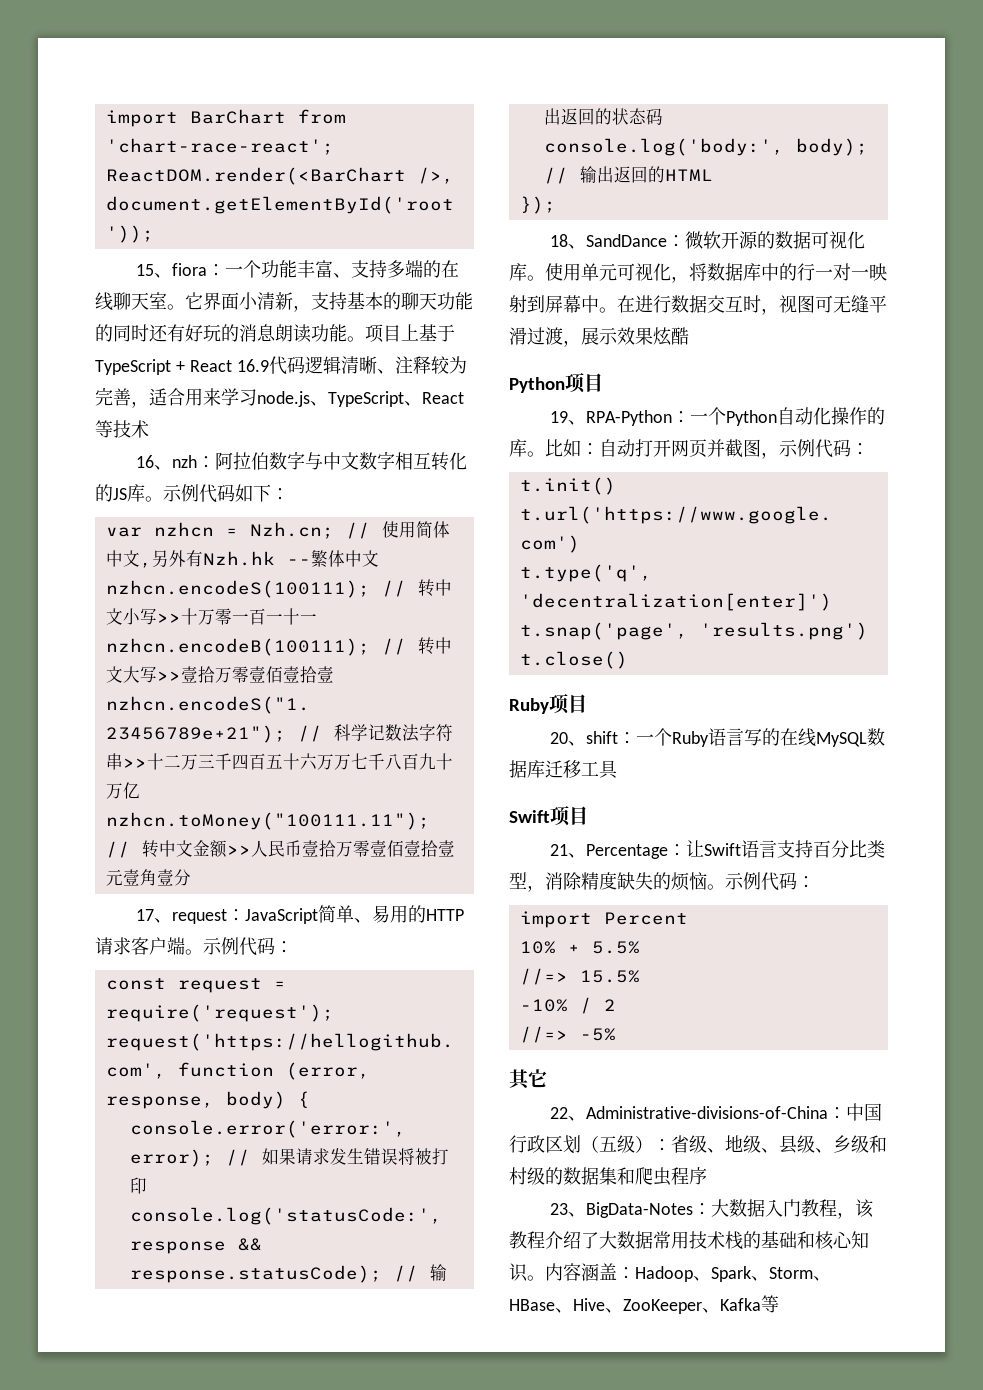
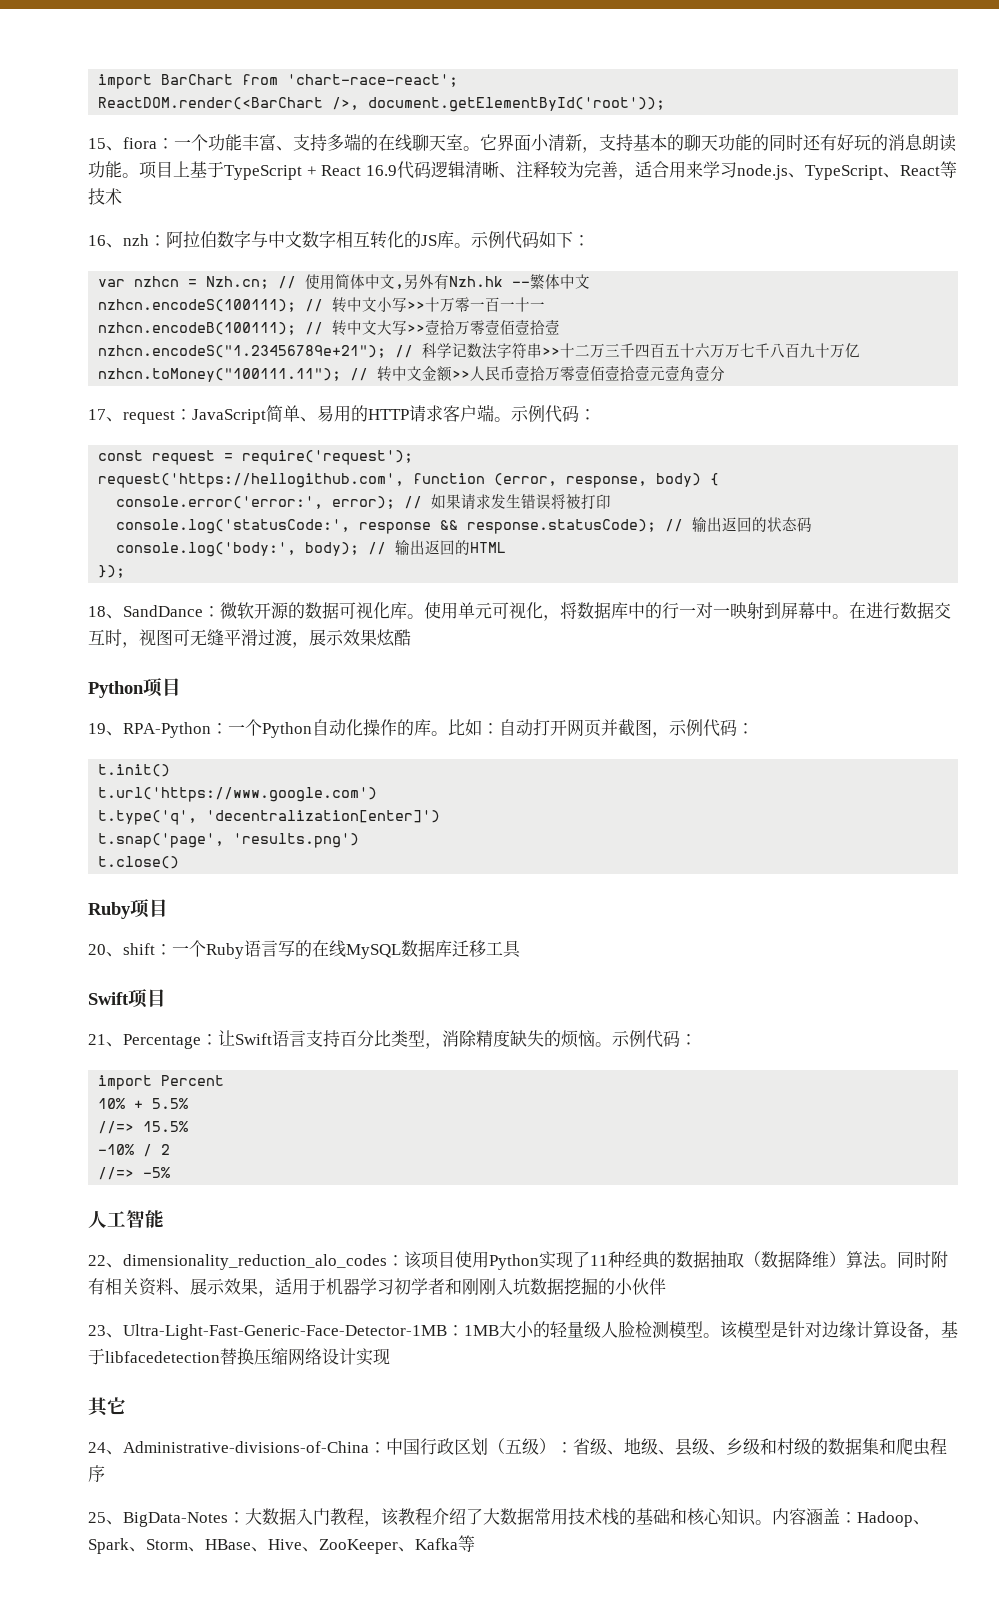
+ 人工智能
+ 22、dimensionality_reduction_alo_codes：该项目使用Python实现了11种经典的数据抽取（数据降维）算法。同时附有相关资料、展示效果，适用于机器学习初学者和刚刚入坑数据挖掘的小伙伴
+ 23、Ultra-Light-Fast-Generic-Face-Detector-1MB：1MB大小的轻量级人脸检测模型。该模型是针对边缘计算设备，基于libfacedetection替换压缩网络设计实现
- 22、Administrative-divisions-of-China：中国行政区划（五级）：省级、地级、县级、乡级和村级的数据集和爬虫程序
+ 24、Administrative-divisions-of-China：中国行政区划（五级）：省级、地级、县级、乡级和村级的数据集和爬虫程序
- 23、BigData-Notes：大数据入门教程，该教程介绍了大数据常用技术栈的基础和核心知识。
+ 25、BigData-Notes：大数据入门教程，该教程介绍了大数据常用技术栈的基础和核心知识。

